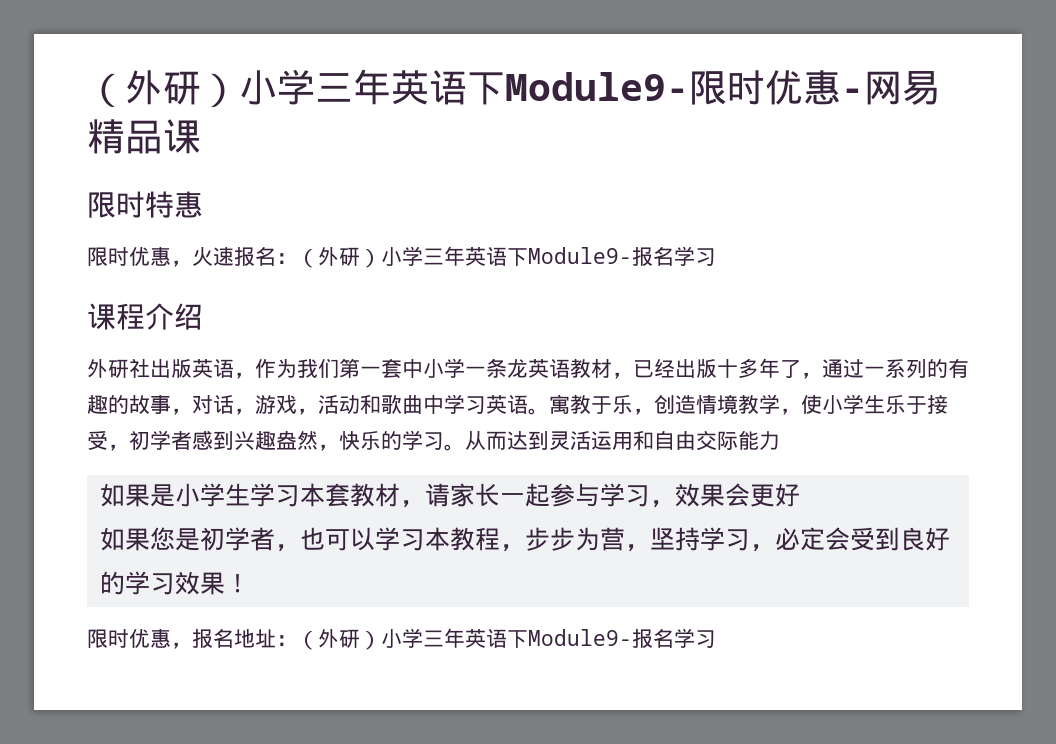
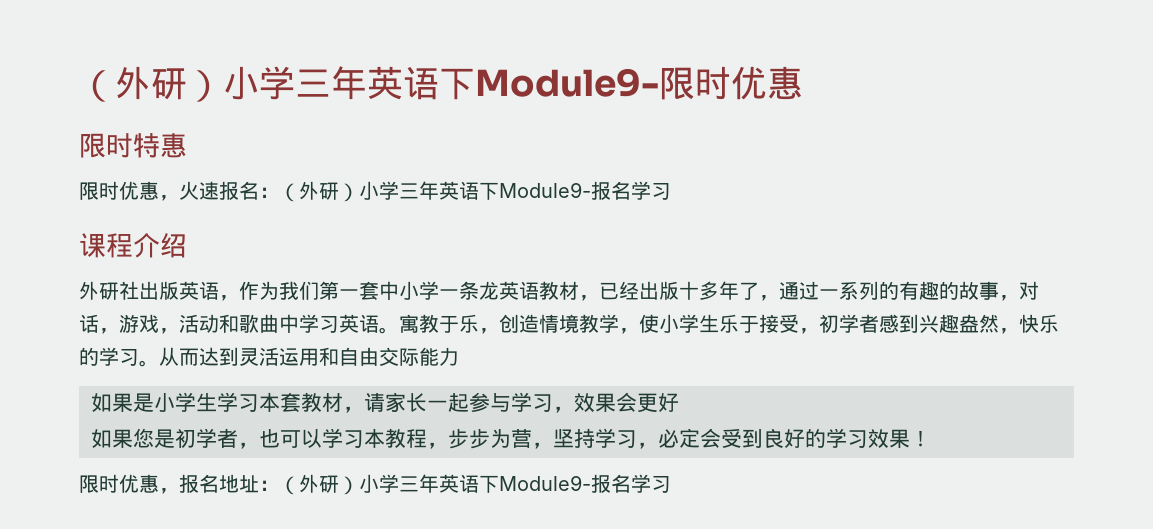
- （外研）小学三年英语下Module9-限时优惠-网易精品课
+ （外研）小学三年英语下Module9-限时优惠

